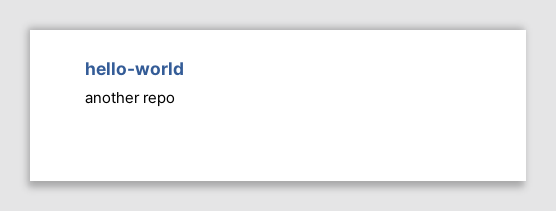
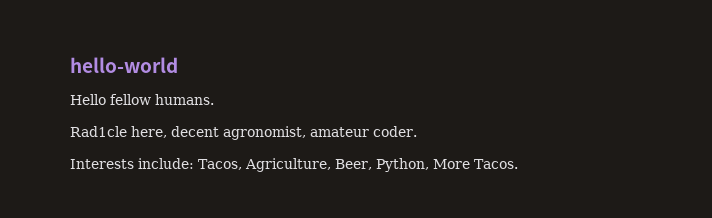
- another repo
+ Hello fellow humans.
+ Rad1cle here, decent agronomist, amateur coder.
+ Interests include: Tacos, Agriculture, Beer, Python, More Tacos.

